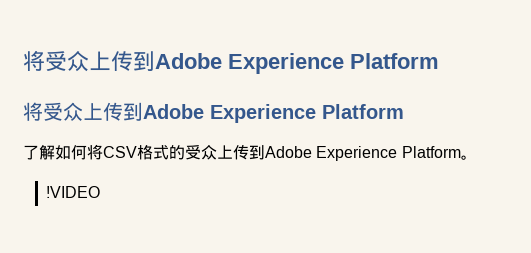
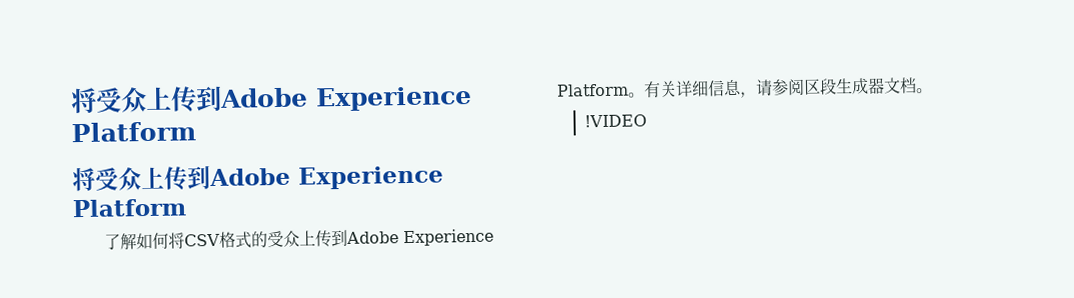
+ 有关详细信息，请参阅区段生成器文档。

